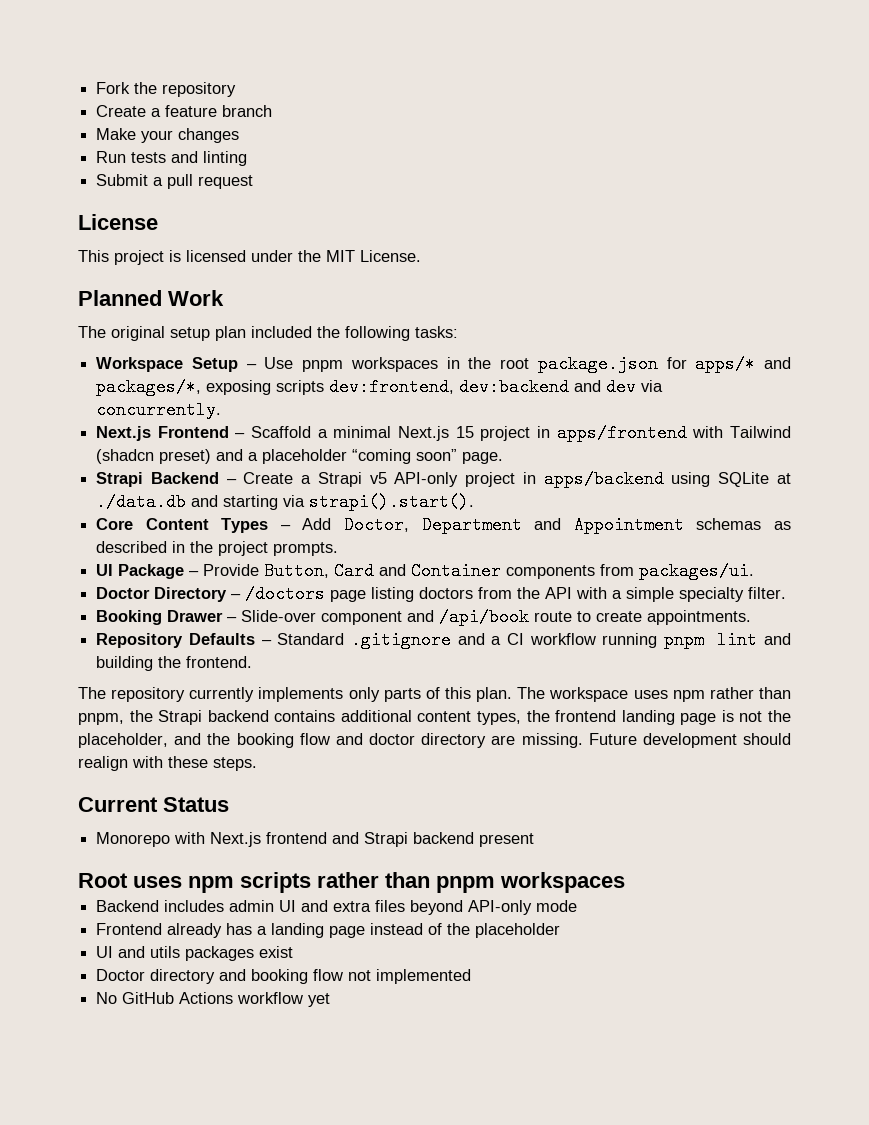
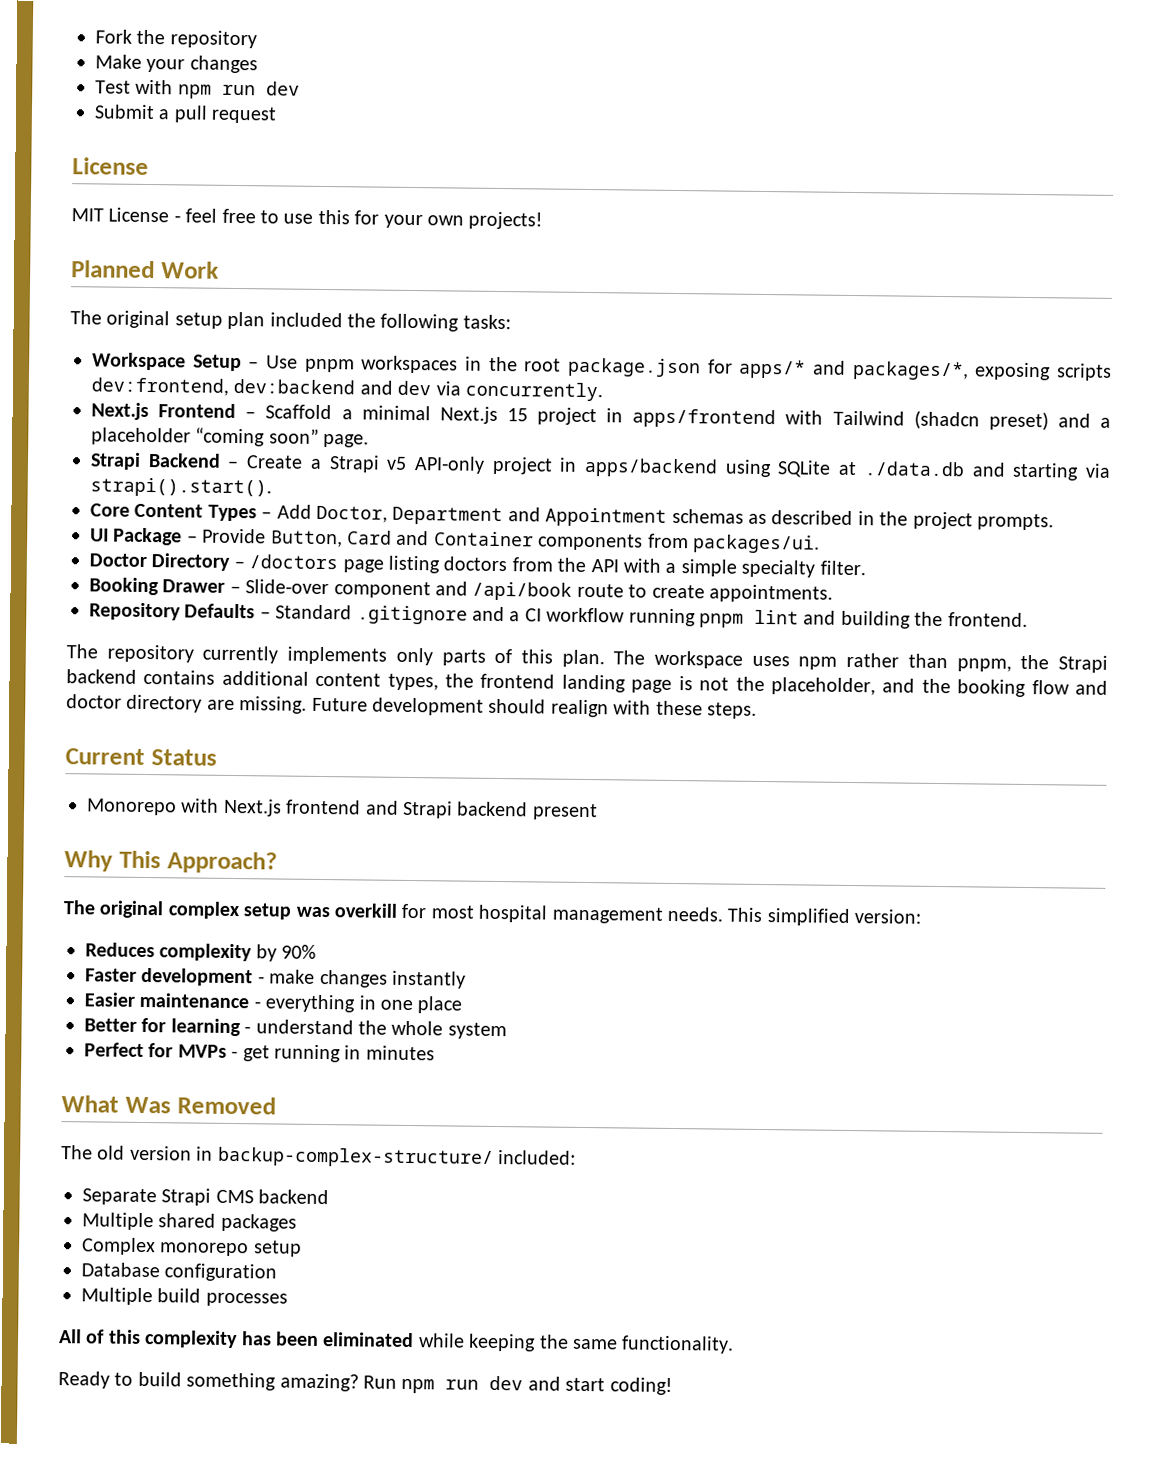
- Create a feature branch
- Run tests and linting
+ Test with npm run dev
- This project is licensed under the MIT License.
+ MIT License - feel free to use this for your own projects!
- Root uses npm scripts rather than pnpm workspaces
- Backend includes admin UI and extra files beyond API-only mode
- Frontend already has a landing page instead of the placeholder
- UI and utils packages exist
- Doctor directory and booking flow not implemented
- No GitHub Actions workflow yet
+ Why This Approach?
+ The original complex setup was overkill for most hospital management needs. This simplified version:
+ Reduces complexity by 90%
+ Faster development - make changes instantly
+ Easier maintenance - everything in one place
+ Better for learning - understand the whole system
+ Perfect for MVPs - get running in minutes
+ What Was Removed
+ The old version in backup-complex-structure/ included:
+ Separate Strapi CMS backend
+ Multiple shared packages
+ Complex monorepo setup
+ Database configuration
+ Multiple build processes
+ All of this complexity has been eliminated while keeping the same functionality.
+ Ready to build something amazing? Run npm run dev and start coding!

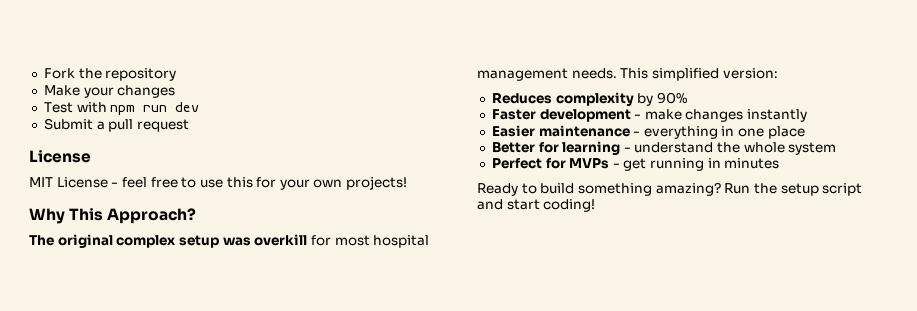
- Planned Work
- The original setup plan included the following tasks:
- Workspace Setup – Use pnpm workspaces in the root package.json for apps/* and packages/*, exposing scripts dev:frontend, dev:backend and dev via concurrently.
- Next.js Frontend – Scaffold a minimal Next.js 15 project in apps/frontend with Tailwind (shadcn preset) and a placeholder “coming soon” page.
- Strapi Backend – Create a Strapi v5 API‑only project in apps/backend using SQLite at ./data.db and starting via strapi().start().
- Core Content Types – Add Doctor, Department and Appointment schemas as described in the project prompts.
- UI Package – Provide Button, Card and Container components from packages/ui.
- Doctor Directory – /doctors page listing doctors from the API with a simple specialty filter.
- Booking Drawer – Slide‑over component and /api/book route to create appointments.
- Repository Defaults – Standard .gitignore and a CI workflow running pnpm lint and building the frontend.
- The repository currently implements only parts of this plan. The workspace uses npm rather than pnpm, the Strapi backend contains additional content types, the frontend landing page is not the placeholder, and the booking flow and doctor directory are missing. Future development should realign with these steps.
- Current Status
- Monorepo with Next.js frontend and Strapi backend present
- What Was Removed
- The old version in backup-complex-structure/ included:
- Separate Strapi CMS backend
- Multiple shared packages
- Complex monorepo setup
- Database configuration
- Multiple build processes
- All of this complexity has been eliminated while keeping the same functionality.
- Run npm run dev and start coding!
+ Run the setup script and start coding!

